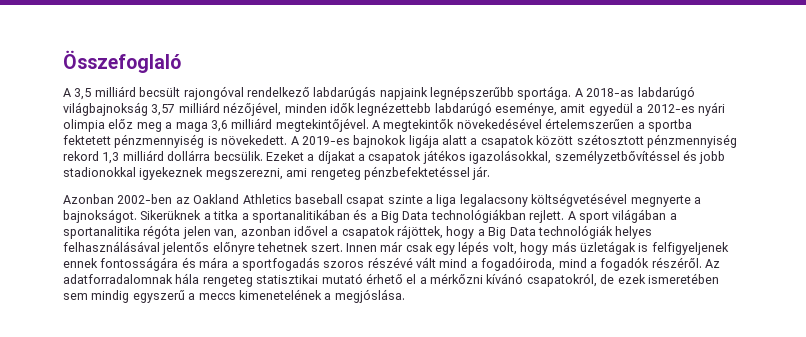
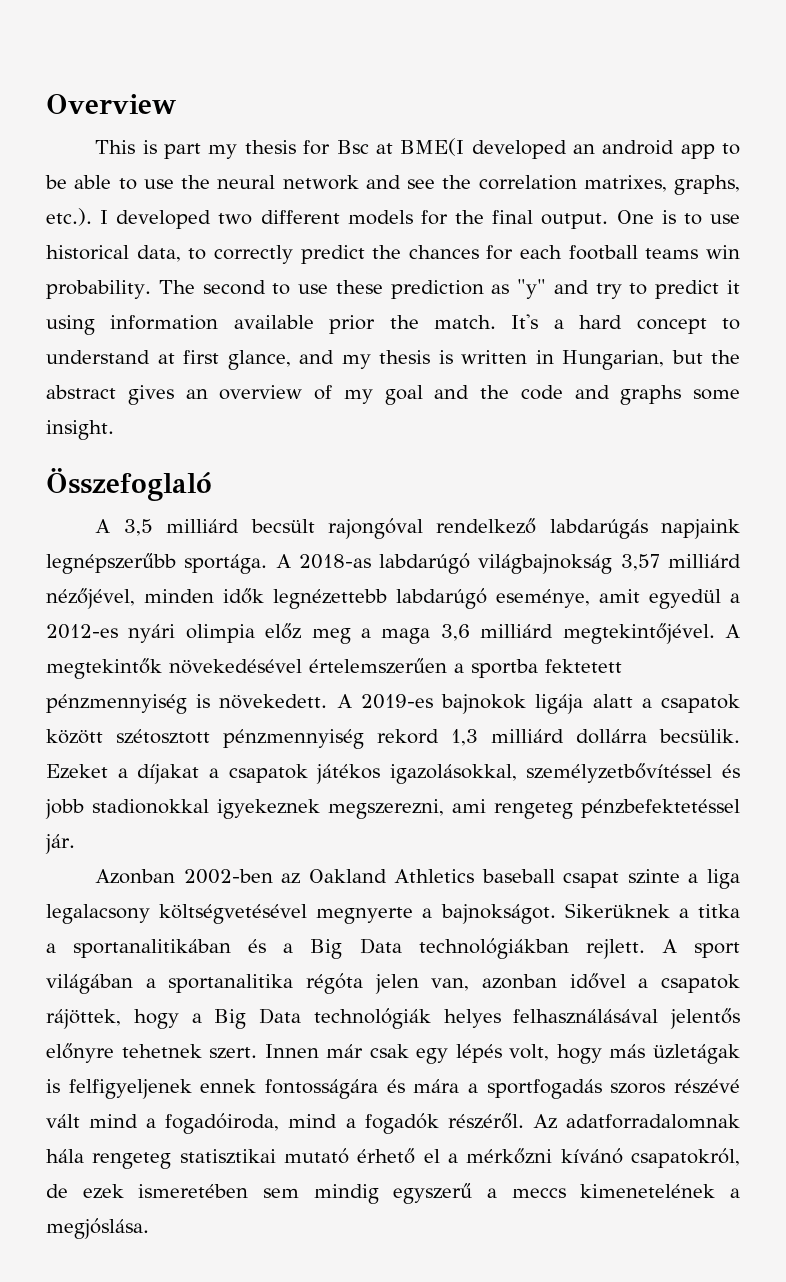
+ Overview
+ This is part my thesis for Bsc at BME(I developed an android app to be able to use the neural network and see the correlation matrixes, graphs, etc.). I developed two different models for the final output. One is to use historical data, to correctly predict the chances for each football teams win probability. The second to use these prediction as "y" and try to predict it using information available prior the match. It's a hard concept to understand at first glance, and my thesis is written in Hungarian, but the abstract gives an overview of my goal and the code and graphs some insight.

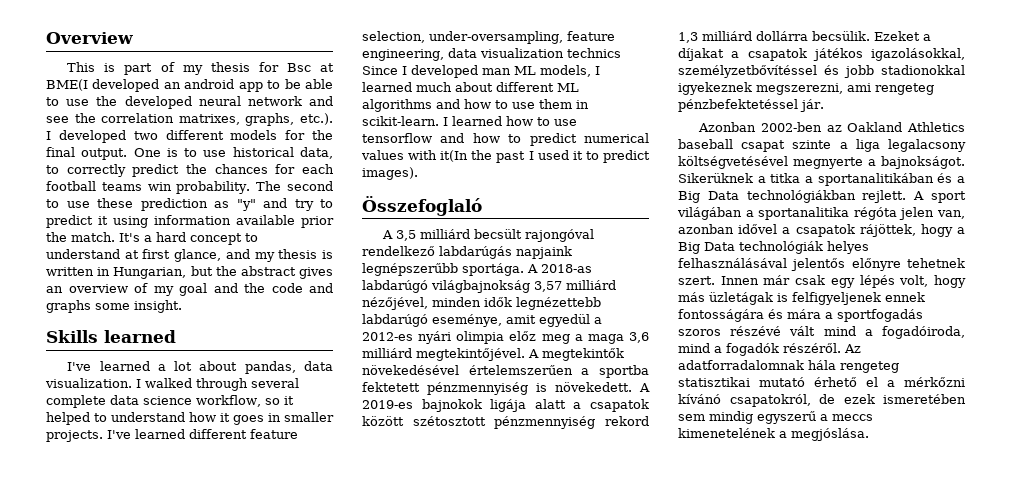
- This is part my thesis for Bsc at BME(I developed an android app to be able to use the neural network and see the correlation matrixes, graphs, etc.). I developed two different models for the final output.
+ This is part of my thesis for Bsc at BME(I developed an android app to be able to use the developed neural network and see the correlation matrixes, graphs, etc.). I developed two different models for the final output.
+ Skills learned
+ I've learned a lot about pandas, data visualization. I walked through several complete data science workflow, so it helped to understand how it goes in smaller projects. I've learned different feature selection, under-oversampling, feature engineering, data visualization technics Since I developed man ML models, I learned much about different ML algorithms and how to use them in scikit-learn. I learned how to use tensorflow and how to predict numerical values with it(In the past I used it to predict images).

